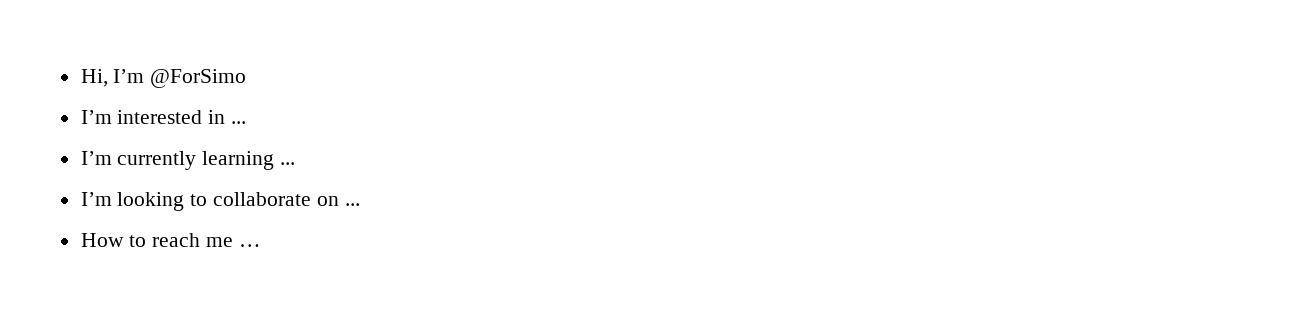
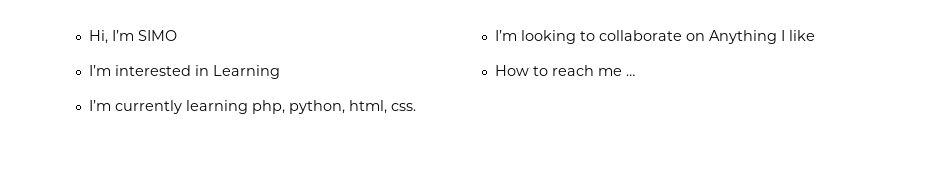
- Hi, I’m @ForSimo
+ Hi, I’m SIMO
- I’m interested in ...
+ I’m interested in Learning
- I’m currently learning ...
+ I’m currently learning php, python, html, css.
- I’m looking to collaborate on ...
+ I’m looking to collaborate on Anything I like

